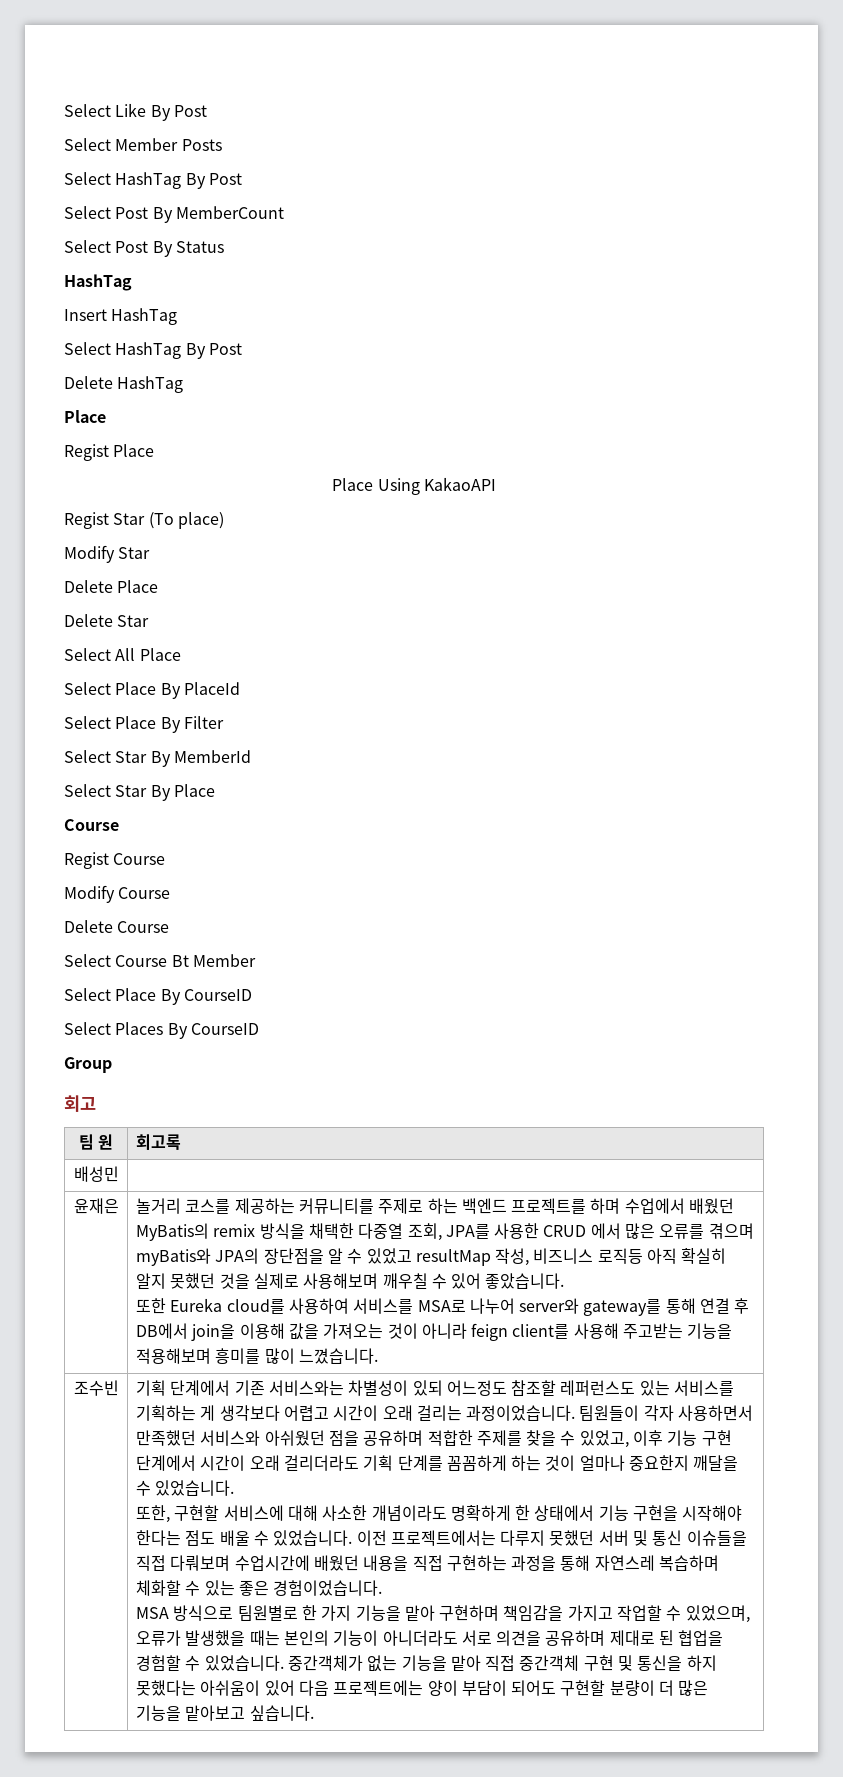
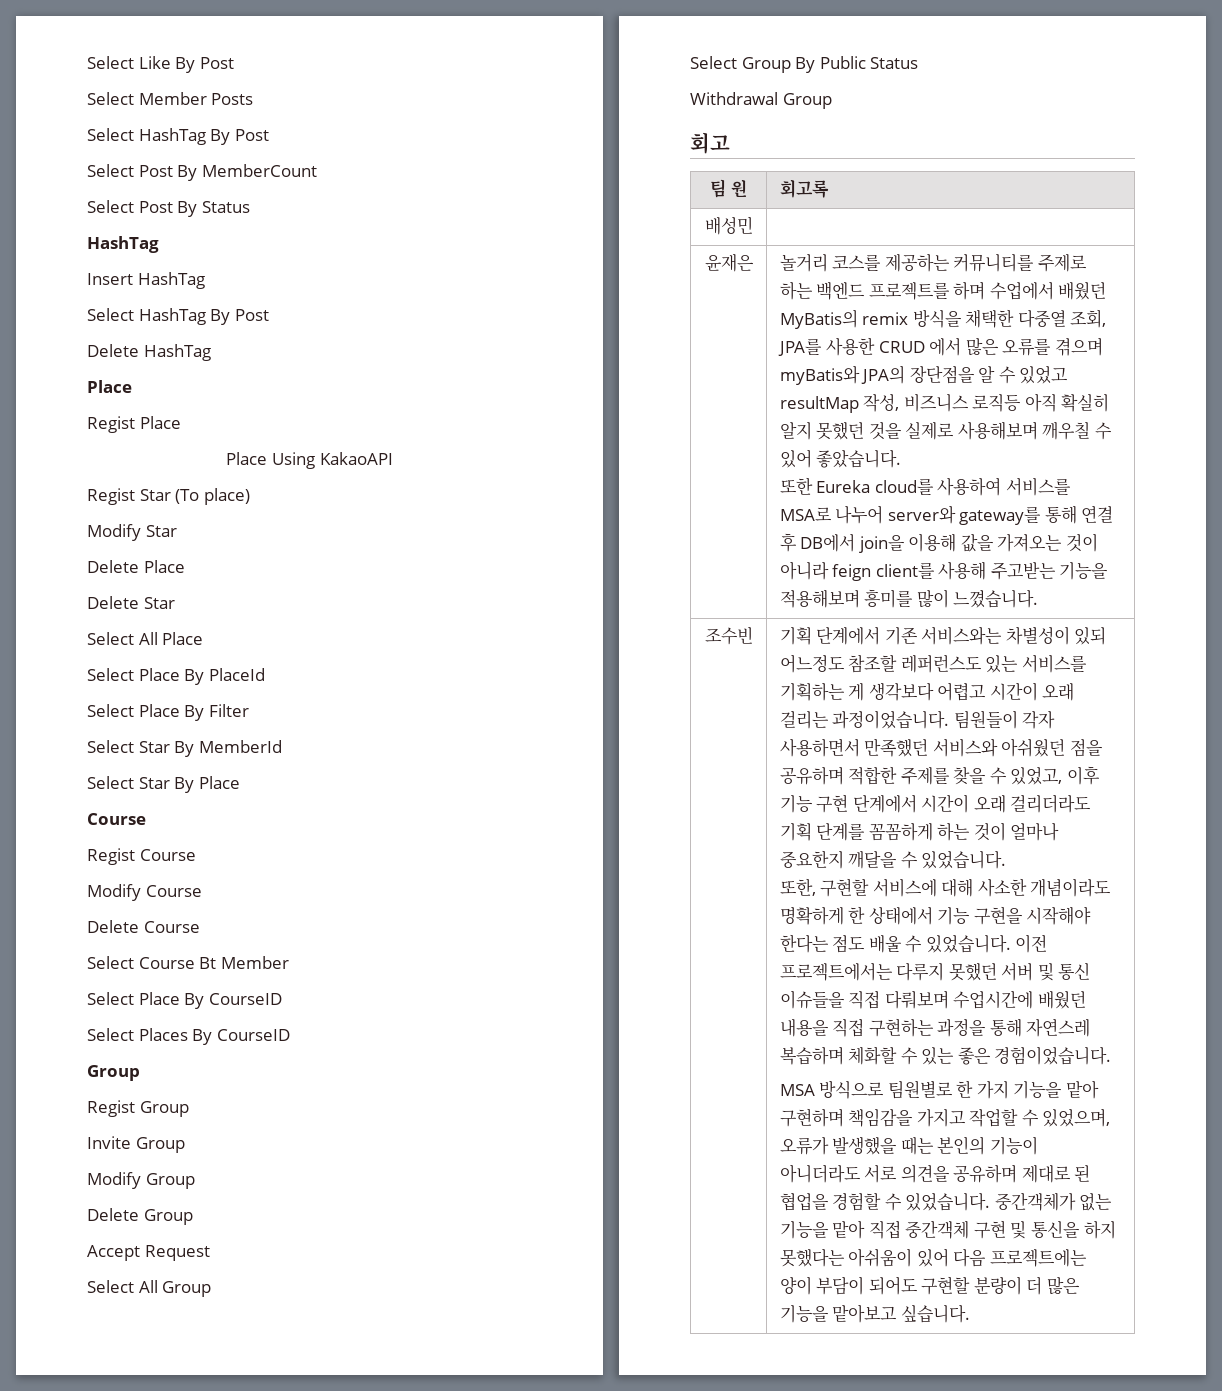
+ Regist Group
+ Invite Group
+ Modify Group
+ Delete Group
+ Accept Request
+ Select All Group
+ Select Group By Public Status
+ Withdrawal Group

